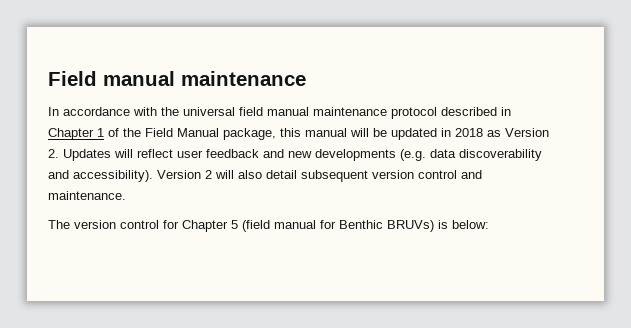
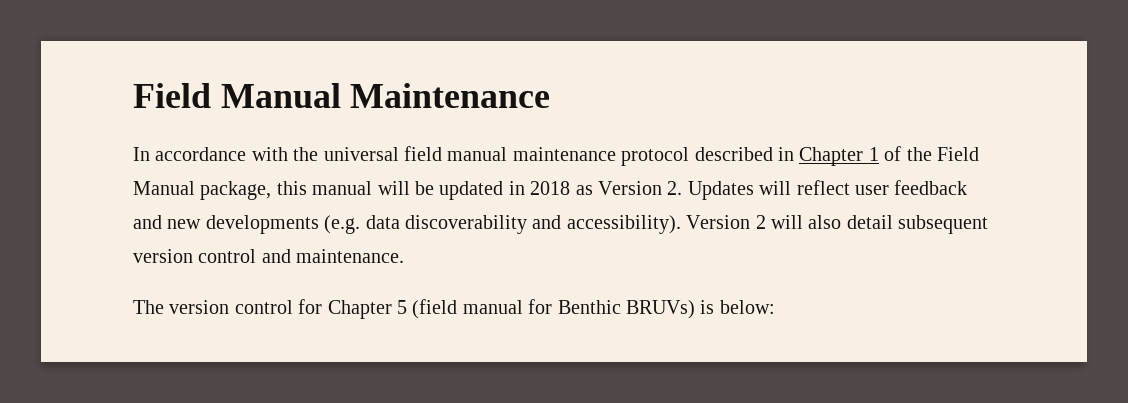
- Field manual maintenance
+ Field Manual Maintenance

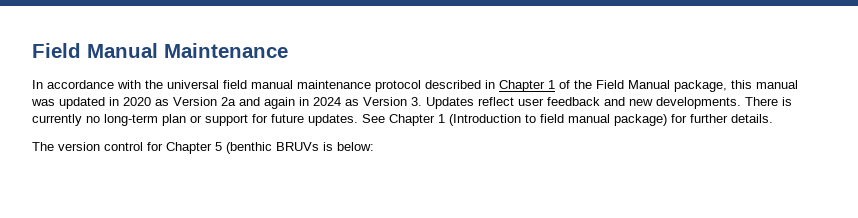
- In accordance with the universal field manual maintenance protocol described in Chapter 1 of the Field Manual package, this manual will be updated in 2018 as Version 2. Updates will reflect user feedback and new developments (e.g. data discoverability and accessibility). Version 2 will also detail subsequent version control and maintenance.
+ In accordance with the universal field manual maintenance protocol described in Chapter 1 of the Field Manual package, this manual was updated in 2020 as Version 2a and again in 2024 as Version 3. Updates reflect user feedback and new developments. There is currently no long-term plan or support for future updates. See Chapter 1 (Introduction to field manual package) for further details.
- The version control for Chapter 5 (field manual for Benthic BRUVs) is below:
+ The version control for Chapter 5 (benthic BRUVs is below:

